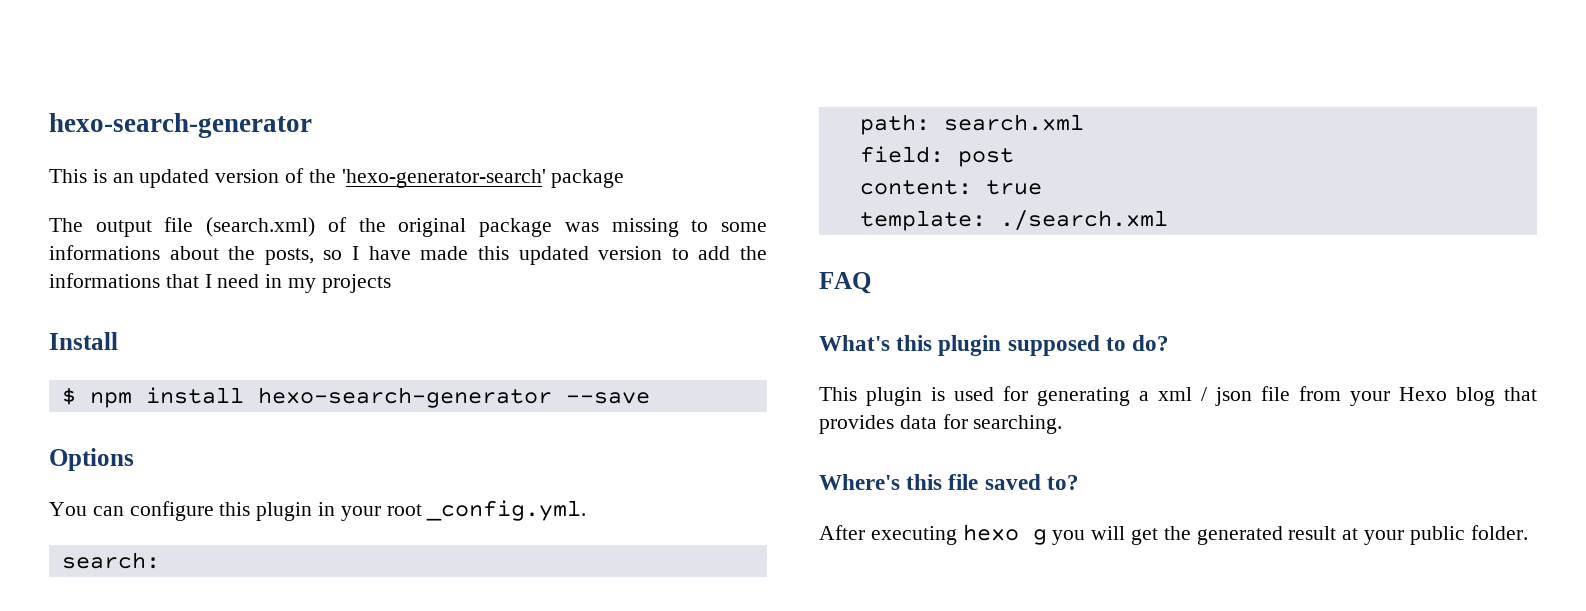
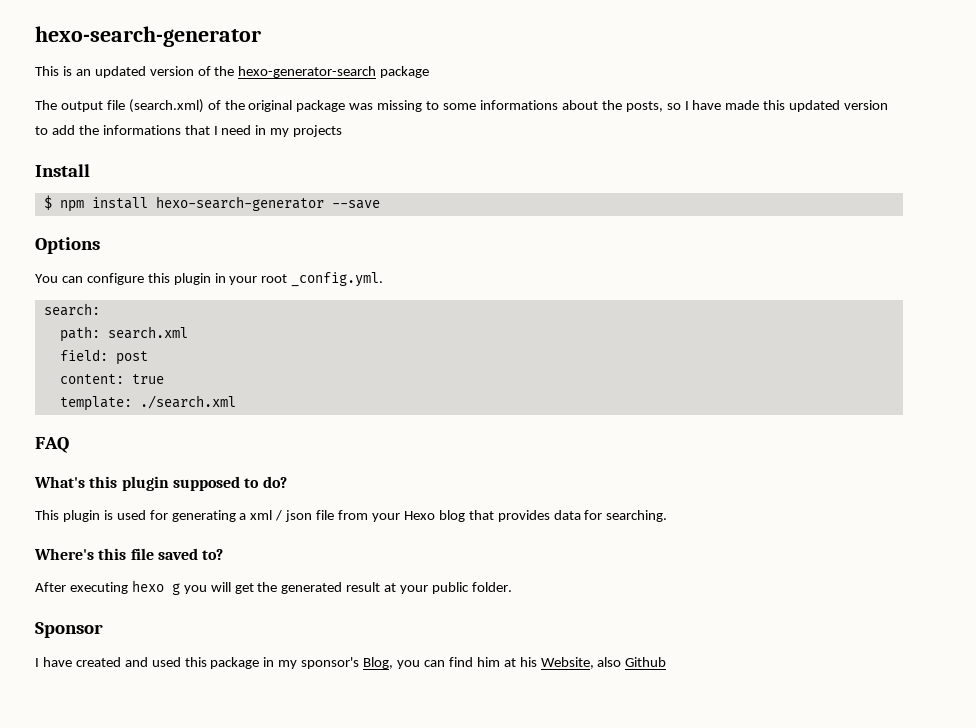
- This is an updated version of the 'hexo-generator-search' package
+ This is an updated version of the hexo-generator-search package
+ Sponsor
+ I have created and used this package in my sponsor's Blog, you can find him at his Website, also Github

